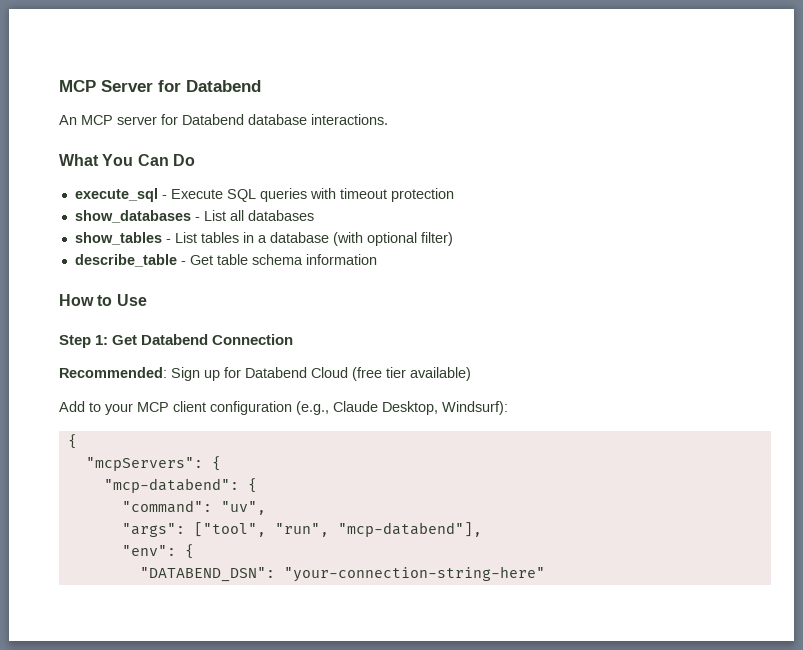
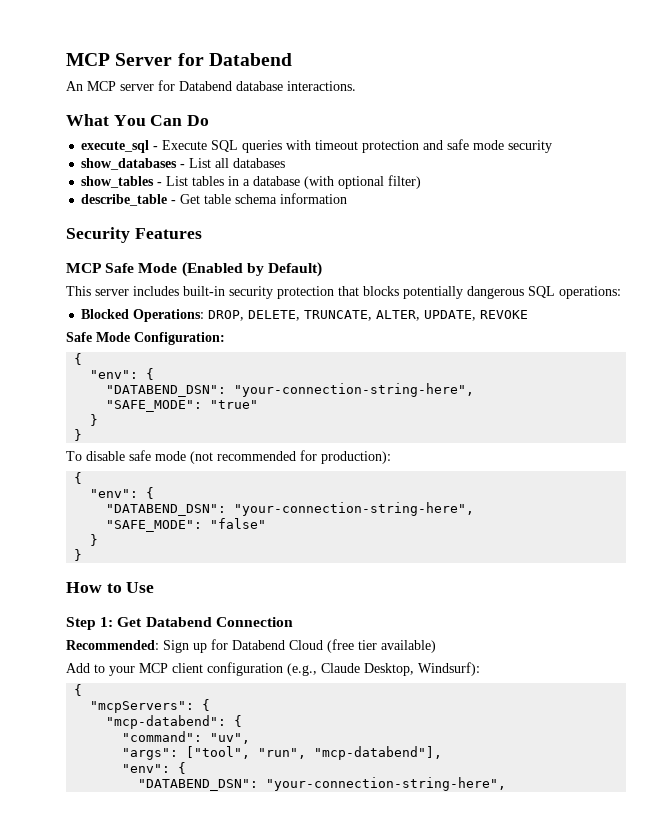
- execute_sql - Execute SQL queries with timeout protection
+ execute_sql - Execute SQL queries with timeout protection and safe mode security
+ Security Features
+ MCP Safe Mode (Enabled by Default)
+ This server includes built-in security protection that blocks potentially dangerous SQL operations:
+ Blocked Operations: DROP, DELETE, TRUNCATE, ALTER, UPDATE, REVOKE
+ Safe Mode Configuration:
+ {
+ "env": {
+ "DATABEND_DSN": "your-connection-string-here",
+ "SAFE_MODE": "true"
+ }
+ }
+ To disable safe mode (not recommended for production):
+ {
+ "env": {
+ "DATABEND_DSN": "your-connection-string-here",
+ "SAFE_MODE": "false"
+ }
+ }
  "args": ["tool", "run", "mcp-databend"],
  "env": {
- "DATABEND_DSN": "your-connection-string-here"
+ "DATABEND_DSN": "your-connection-string-here",

